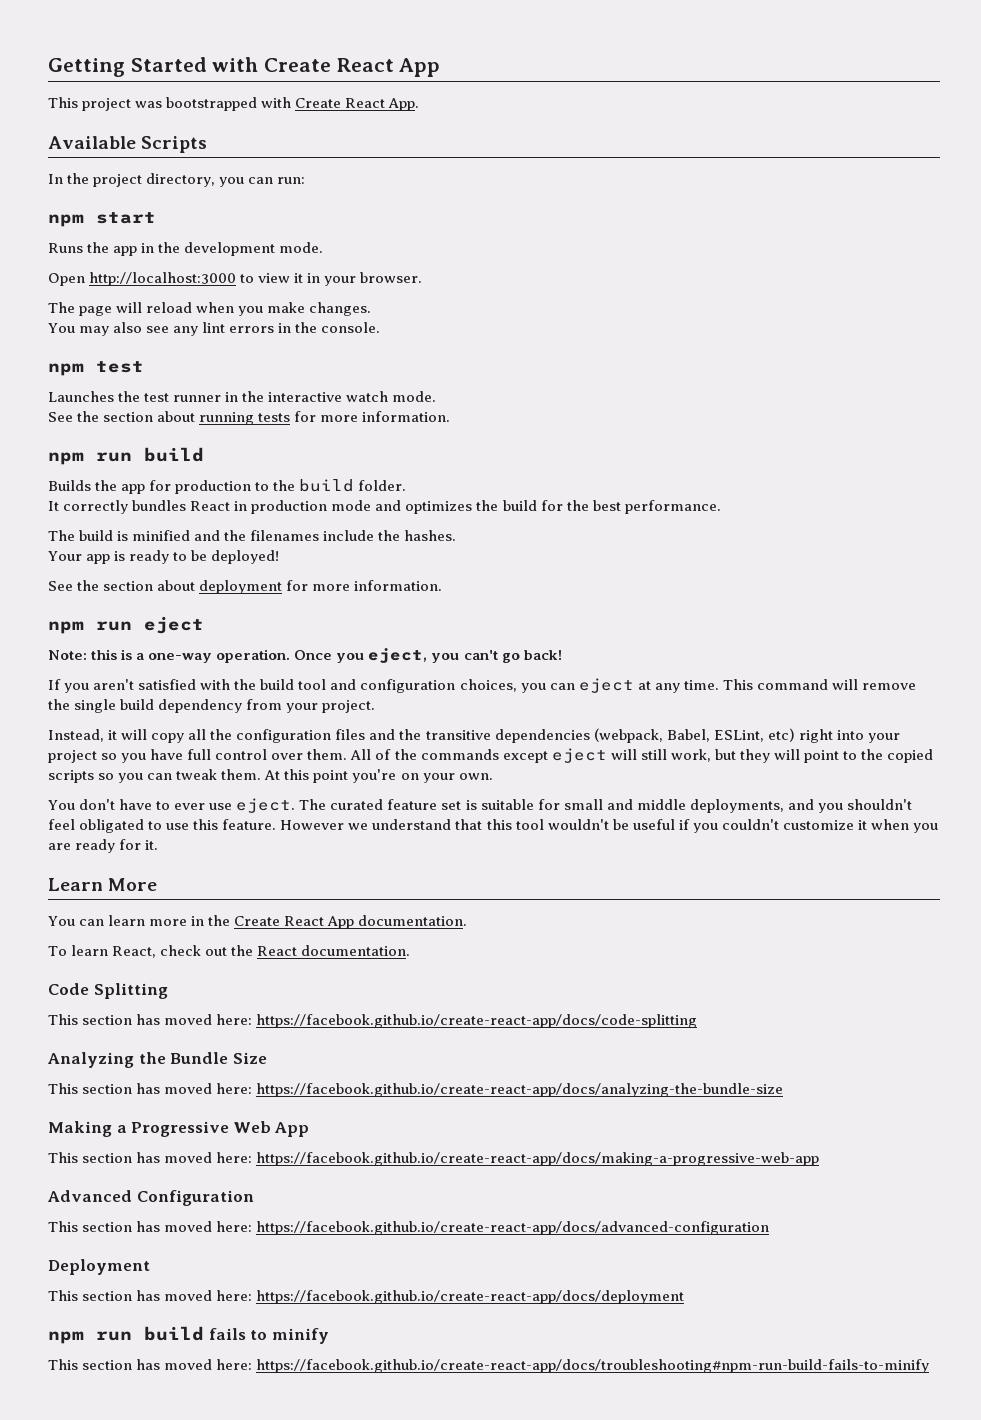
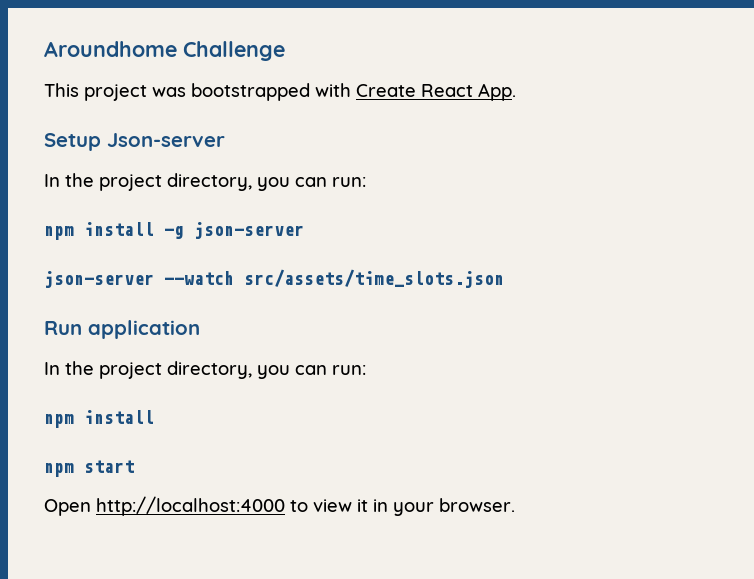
- Getting Started with Create React App
+ Aroundhome Challenge
- Available Scripts
+ Setup Json-server
  In the project directory, you can run:
+ npm install -g json-server
+ json-server --watch src/assets/time_slots.json
+ Run application
+ In the project directory, you can run:
+ npm install
  npm start
- Runs the app in the development mode.
- Open http://localhost:3000 to view it in your browser.
+ Open http://localhost:4000 to view it in your browser.
- The page will reload when you make changes.
- You may also see any lint errors in the console.
- npm test
- Launches the test runner in the interactive watch mode.
- See the section about running tests for more information.
- npm run build
- Builds the app for production to the build folder.
- It correctly bundles React in production mode and optimizes the build for the best performance.
- The build is minified and the filenames include the hashes.
- Your app is ready to be deployed!
- See the section about deployment for more information.
- npm run eject
- Note: this is a one-way operation. Once you eject, you can't go back!
- If you aren't satisfied with the build tool and configuration choices, you can eject at any time. This command will remove the single build dependency from your project.
- Instead, it will copy all the configuration files and the transitive dependencies (webpack, Babel, ESLint, etc) right into your project so you have full control over them. All of the commands except eject will still work, but they will point to the copied scripts so you can tweak them. At this point you're on your own.
- You don't have to ever use eject. The curated feature set is suitable for small and middle deployments, and you shouldn't feel obligated to use this feature. However we understand that this tool wouldn't be useful if you couldn't customize it when you are ready for it.
- Learn More
- You can learn more in the Create React App documentation.
- To learn React, check out the React documentation.
- Code Splitting
- This section has moved here: https://facebook.github.io/create-react-app/docs/code-splitting
- Analyzing the Bundle Size
- This section has moved here: https://facebook.github.io/create-react-app/docs/analyzing-the-bundle-size
- Making a Progressive Web App
- This section has moved here: https://facebook.github.io/create-react-app/docs/making-a-progressive-web-app
- Advanced Configuration
- This section has moved here: https://facebook.github.io/create-react-app/docs/advanced-configuration
- Deployment
- This section has moved here: https://facebook.github.io/create-react-app/docs/deployment
- npm run build fails to minify
- This section has moved here: https://facebook.github.io/create-react-app/docs/troubleshooting#npm-run-build-fails-to-minify

